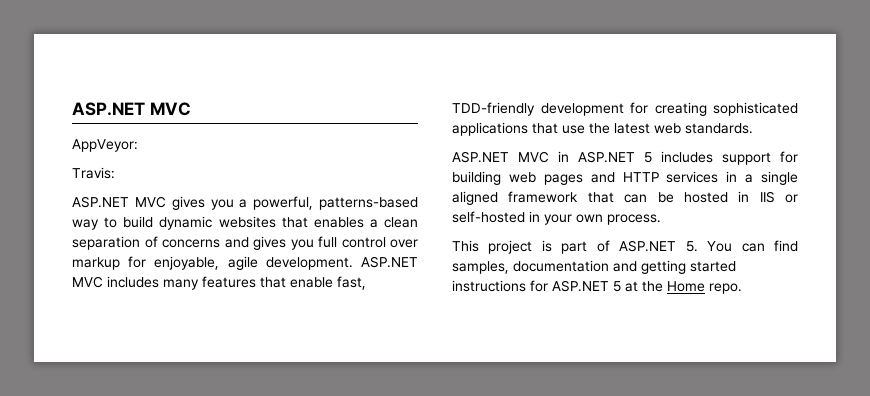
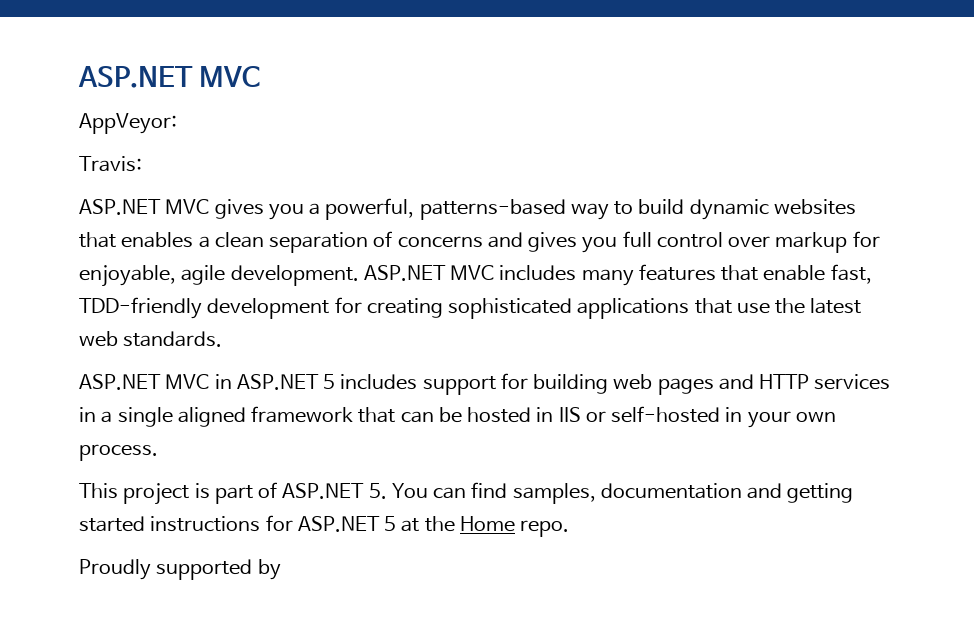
+ Proudly supported by

